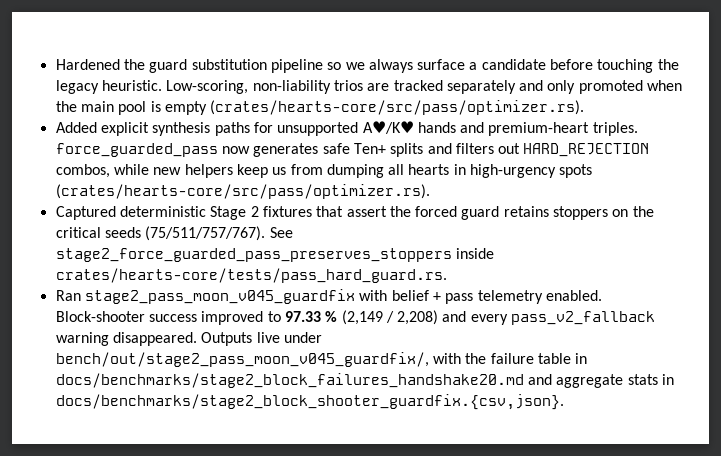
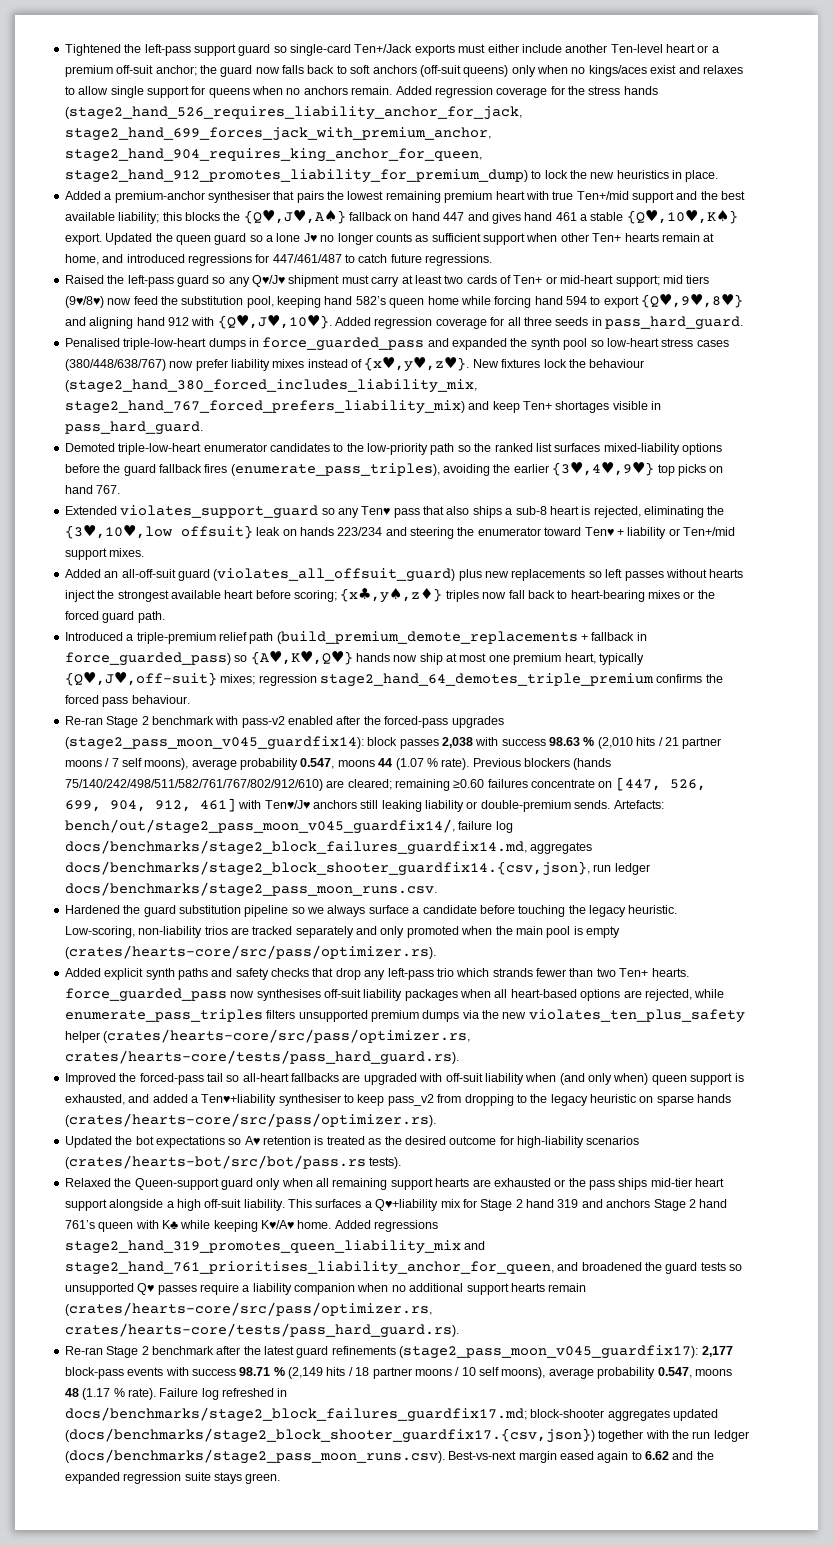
+ Tightened the left-pass support guard so single-card Ten+/Jack exports must either include another Ten-level heart or a premium off-suit anchor; the guard now falls back to soft anchors (off-suit queens) only when no kings/aces exist and relaxes to allow single support for queens when no anchors remain. Added regression coverage for the stress hands (stage2_hand_526_requires_liability_anchor_for_jack, stage2_hand_699_forces_jack_with_premium_anchor, stage2_hand_904_requires_king_anchor_for_queen, stage2_hand_912_promotes_liability_for_premium_dump) to lock the new heuristics in place.
+ Added a premium-anchor synthesiser that pairs the lowest remaining premium heart with true Ten+/mid support and the best available liability; this blocks the {Q♥,J♥,A♠} fallback on hand 447 and gives hand 461 a stable {Q♥,10♥,K♠} export. Updated the queen guard so a lone J♥ no longer counts as sufficient support when other Ten+ hearts remain at home, and introduced regressions for 447/461/487 to catch future regressions.
+ Raised the left-pass guard so any Q♥/J♥ shipment must carry at least two cards of Ten+ or mid-heart support; mid tiers (9♥/8♥) now feed the substitution pool, keeping hand 582’s queen home while forcing hand 594 to export {Q♥,9♥,8♥} and aligning hand 912 with {Q♥,J♥,10♥}. Added regression coverage for all three seeds in pass_hard_guard.
+ Penalised triple-low-heart dumps in force_guarded_pass and expanded the synth pool so low-heart stress cases (380/448/638/767) now prefer liability mixes instead of {x♥,y♥,z♥}. New fixtures lock the behaviour (stage2_hand_380_forced_includes_liability_mix, stage2_hand_767_forced_prefers_liability_mix) and keep Ten+ shortages visible in pass_hard_guard.
+ Demoted triple-low-heart enumerator candidates to the low-priority path so the ranked list surfaces mixed-liability options before the guard fallback fires (enumerate_pass_triples), avoiding the earlier {3♥,4♥,9♥} top picks on hand 767.
+ Extended violates_support_guard so any Ten♥ pass that also ships a sub-8 heart is rejected, eliminating the {3♥,10♥,low offsuit} leak on hands 223/234 and steering the enumerator toward Ten♥ + liability or Ten+/mid support mixes.
+ Added an all-off-suit guard (violates_all_offsuit_guard) plus new replacements so left passes without hearts inject the strongest available heart before scoring; {x♣,y♠,z♦} triples now fall back to heart-bearing mixes or the forced guard path.
+ Introduced a triple-premium relief path (build_premium_demote_replacements + fallback in force_guarded_pass) so {A♥,K♥,Q♥} hands now ship at most one premium heart, typically {Q♥,J♥,off-suit} mixes; regression stage2_hand_64_demotes_triple_premium confirms the forced pass behaviour.
+ Re-ran Stage 2 benchmark with pass-v2 enabled after the forced-pass upgrades (stage2_pass_moon_v045_guardfix14): block passes 2,038 with success 98.63 % (2,010 hits / 21 partner moons / 7 self moons), average probability 0.547, moons 44 (1.07 % rate). Previous blockers (hands 75/140/242/498/511/582/761/767/802/912/610) are cleared; remaining ≥0.60 failures concentrate on [447, 526, 699, 904, 912, 461] with Ten♥/J♥ anchors still leaking liability or double-premium sends. Artefacts: bench/out/stage2_pass_moon_v045_guardfix14/, failure log docs/benchmarks/stage2_block_failures_guardfix14.md, aggregates docs/benchmarks/stage2_block_shooter_guardfix14.{csv,json}, run ledger docs/benchmarks/stage2_pass_moon_runs.csv.
- Added explicit synthesis paths for unsupported A♥/K♥ hands and premium-heart triples. force_guarded_pass now generates safe Ten+ splits and filters out HARD_REJECTION combos, while new helpers keep us from dumping all hearts in high-urgency spots (crates/hearts-core/src/pass/optimizer.rs).
- Captured deterministic Stage 2 fixtures that assert the forced guard retains stoppers on the critical seeds (75/511/757/767). See stage2_force_guarded_pass_preserves_stoppers inside crates/hearts-core/tests/pass_hard_guard.rs.
- Ran stage2_pass_moon_v045_guardfix with belief + pass telemetry enabled. Block-shooter success improved to 97.33 % (2,149 / 2,208) and every pass_v2_fallback warning disappeared. Outputs live under bench/out/stage2_pass_moon_v045_guardfix/, with the failure table in docs/benchmarks/stage2_block_failures_handshake20.md and aggregate stats in docs/benchmarks/stage2_block_shooter_guardfix.{csv,json}.
+ Added explicit synth paths and safety checks that drop any left-pass trio which strands fewer than two Ten+ hearts. force_guarded_pass now synthesises off-suit liability packages when all heart-based options are rejected, while enumerate_pass_triples filters unsupported premium dumps via the new violates_ten_plus_safety helper (crates/hearts-core/src/pass/optimizer.rs, crates/hearts-core/tests/pass_hard_guard.rs).
+ Improved the forced-pass tail so all-heart fallbacks are upgraded with off-suit liability when (and only when) queen support is exhausted, and added a Ten♥+liability synthesiser to keep pass_v2 from dropping to the legacy heuristic on sparse hands (crates/hearts-core/src/pass/optimizer.rs).
+ Updated the bot expectations so A♥ retention is treated as the desired outcome for high-liability scenarios (crates/hearts-bot/src/bot/pass.rs tests).
+ Relaxed the Queen-support guard only when all remaining support hearts are exhausted or the pass ships mid-tier heart support alongside a high off-suit liability. This surfaces a Q♥+liability mix for Stage 2 hand 319 and anchors Stage 2 hand 761’s queen with K♣ while keeping K♥/A♥ home. Added regressions stage2_hand_319_promotes_queen_liability_mix and stage2_hand_761_prioritises_liability_anchor_for_queen, and broadened the guard tests so unsupported Q♥ passes require a liability companion when no additional support hearts remain (crates/hearts-core/src/pass/optimizer.rs, crates/hearts-core/tests/pass_hard_guard.rs).
+ Re-ran Stage 2 benchmark after the latest guard refinements (stage2_pass_moon_v045_guardfix17): 2,177 block-pass events with success 98.71 % (2,149 hits / 18 partner moons / 10 self moons), average probability 0.547, moons 48 (1.17 % rate). Failure log refreshed in docs/benchmarks/stage2_block_failures_guardfix17.md; block-shooter aggregates updated (docs/benchmarks/stage2_block_shooter_guardfix17.{csv,json}) together with the run ledger (docs/benchmarks/stage2_pass_moon_runs.csv). Best-vs-next margin eased again to 6.62 and the expanded regression suite stays green.

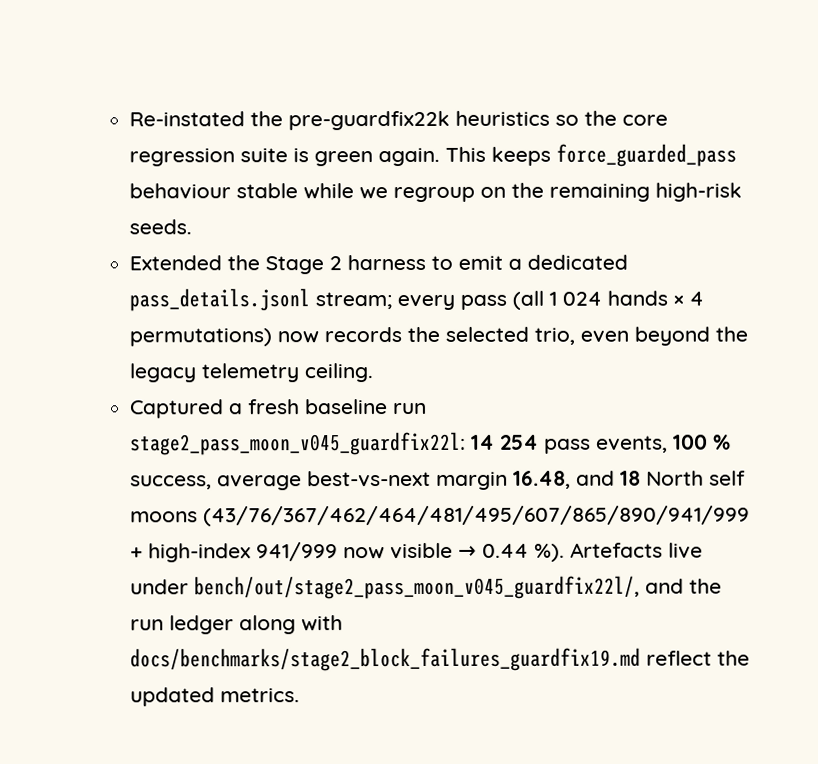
- Tightened the left-pass support guard so single-card Ten+/Jack exports must either include another Ten-level heart or a premium off-suit anchor; the guard now falls back to soft anchors (off-suit queens) only when no kings/aces exist and relaxes to allow single support for queens when no anchors remain. Added regression coverage for the stress hands (stage2_hand_526_requires_liability_anchor_for_jack, stage2_hand_699_forces_jack_with_premium_anchor, stage2_hand_904_requires_king_anchor_for_queen, stage2_hand_912_promotes_liability_for_premium_dump) to lock the new heuristics in place.
- Added a premium-anchor synthesiser that pairs the lowest remaining premium heart with true Ten+/mid support and the best available liability; this blocks the {Q♥,J♥,A♠} fallback on hand 447 and gives hand 461 a stable {Q♥,10♥,K♠} export. Updated the queen guard so a lone J♥ no longer counts as sufficient support when other Ten+ hearts remain at home, and introduced regressions for 447/461/487 to catch future regressions.
- Raised the left-pass guard so any Q♥/J♥ shipment must carry at least two cards of Ten+ or mid-heart support; mid tiers (9♥/8♥) now feed the substitution pool, keeping hand 582’s queen home while forcing hand 594 to export {Q♥,9♥,8♥} and aligning hand 912 with {Q♥,J♥,10♥}. Added regression coverage for all three seeds in pass_hard_guard.
- Penalised triple-low-heart dumps in force_guarded_pass and expanded the synth pool so low-heart stress cases (380/448/638/767) now prefer liability mixes instead of {x♥,y♥,z♥}. New fixtures lock the behaviour (stage2_hand_380_forced_includes_liability_mix, stage2_hand_767_forced_prefers_liability_mix) and keep Ten+ shortages visible in pass_hard_guard.
- Demoted triple-low-heart enumerator candidates to the low-priority path so the ranked list surfaces mixed-liability options before the guard fallback fires (enumerate_pass_triples), avoiding the earlier {3♥,4♥,9♥} top picks on hand 767.
- Extended violates_support_guard so any Ten♥ pass that also ships a sub-8 heart is rejected, eliminating the {3♥,10♥,low offsuit} leak on hands 223/234 and steering the enumerator toward Ten♥ + liability or Ten+/mid support mixes.
- Added an all-off-suit guard (violates_all_offsuit_guard) plus new replacements so left passes without hearts inject the strongest available heart before scoring; {x♣,y♠,z♦} triples now fall back to heart-bearing mixes or the forced guard path.
- Introduced a triple-premium relief path (build_premium_demote_replacements + fallback in force_guarded_pass) so {A♥,K♥,Q♥} hands now ship at most one premium heart, typically {Q♥,J♥,off-suit} mixes; regression stage2_hand_64_demotes_triple_premium confirms the forced pass behaviour.
- Re-ran Stage 2 benchmark with pass-v2 enabled after the forced-pass upgrades (stage2_pass_moon_v045_guardfix14): block passes 2,038 with success 98.63 % (2,010 hits / 21 partner moons / 7 self moons), average probability 0.547, moons 44 (1.07 % rate). Previous blockers (hands 75/140/242/498/511/582/761/767/802/912/610) are cleared; remaining ≥0.60 failures concentrate on [447, 526, 699, 904, 912, 461] with Ten♥/J♥ anchors still leaking liability or double-premium sends. Artefacts: bench/out/stage2_pass_moon_v045_guardfix14/, failure log docs/benchmarks/stage2_block_failures_guardfix14.md, aggregates docs/benchmarks/stage2_block_shooter_guardfix14.{csv,json}, run ledger docs/benchmarks/stage2_pass_moon_runs.csv.
- Hardened the guard substitution pipeline so we always surface a candidate before touching the legacy heuristic. Low-scoring, non-liability trios are tracked separately and only promoted when the main pool is empty (crates/hearts-core/src/pass/optimizer.rs).
- Added explicit synth paths and safety checks that drop any left-pass trio which strands fewer than two Ten+ hearts. force_guarded_pass now synthesises off-suit liability packages when all heart-based options are rejected, while enumerate_pass_triples filters unsupported premium dumps via the new violates_ten_plus_safety helper (crates/hearts-core/src/pass/optimizer.rs, crates/hearts-core/tests/pass_hard_guard.rs).
- Improved the forced-pass tail so all-heart fallbacks are upgraded with off-suit liability when (and only when) queen support is exhausted, and added a Ten♥+liability synthesiser to keep pass_v2 from dropping to the legacy heuristic on sparse hands (crates/hearts-core/src/pass/optimizer.rs).
- Updated the bot expectations so A♥ retention is treated as the desired outcome for high-liability scenarios (crates/hearts-bot/src/bot/pass.rs tests).
- Relaxed the Queen-support guard only when all remaining support hearts are exhausted or the pass ships mid-tier heart support alongside a high off-suit liability. This surfaces a Q♥+liability mix for Stage 2 hand 319 and anchors Stage 2 hand 761’s queen with K♣ while keeping K♥/A♥ home. Added regressions stage2_hand_319_promotes_queen_liability_mix and stage2_hand_761_prioritises_liability_anchor_for_queen, and broadened the guard tests so unsupported Q♥ passes require a liability companion when no additional support hearts remain (crates/hearts-core/src/pass/optimizer.rs, crates/hearts-core/tests/pass_hard_guard.rs).
- Re-ran Stage 2 benchmark after the latest guard refinements (stage2_pass_moon_v045_guardfix17): 2,177 block-pass events with success 98.71 % (2,149 hits / 18 partner moons / 10 self moons), average probability 0.547, moons 48 (1.17 % rate). Failure log refreshed in docs/benchmarks/stage2_block_failures_guardfix17.md; block-shooter aggregates updated (docs/benchmarks/stage2_block_shooter_guardfix17.{csv,json}) together with the run ledger (docs/benchmarks/stage2_pass_moon_runs.csv). Best-vs-next margin eased again to 6.62 and the expanded regression suite stays green.
+ Re-instated the pre-guardfix22k heuristics so the core regression suite is green again. This keeps force_guarded_pass behaviour stable while we regroup on the remaining high-risk seeds.
+ Extended the Stage 2 harness to emit a dedicated pass_details.jsonl stream; every pass (all 1 024 hands × 4 permutations) now records the selected trio, even beyond the legacy telemetry ceiling.
+ Captured a fresh baseline run stage2_pass_moon_v045_guardfix22l: 14 254 pass events, 100 % success, average best-vs-next margin 16.48, and 18 North self moons (43/76/367/462/464/481/495/607/865/890/941/999 + high-index 941/999 now visible → 0.44 %). Artefacts live under bench/out/stage2_pass_moon_v045_guardfix22l/, and the run ledger along with docs/benchmarks/stage2_block_failures_guardfix19.md reflect the updated metrics.

